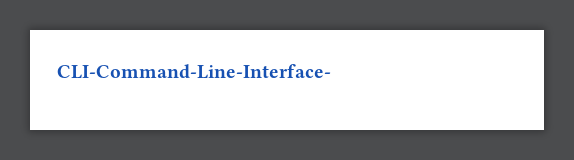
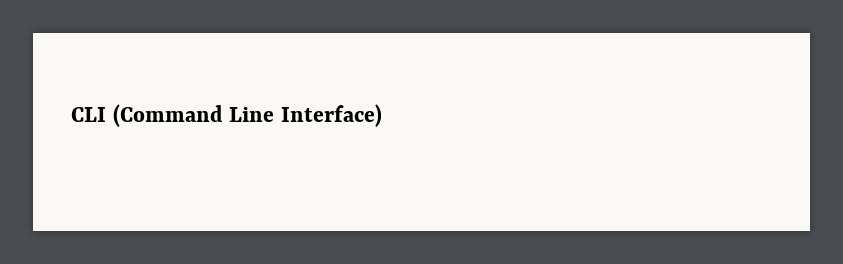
- CLI-Command-Line-Interface-
+ CLI (Command Line Interface)

